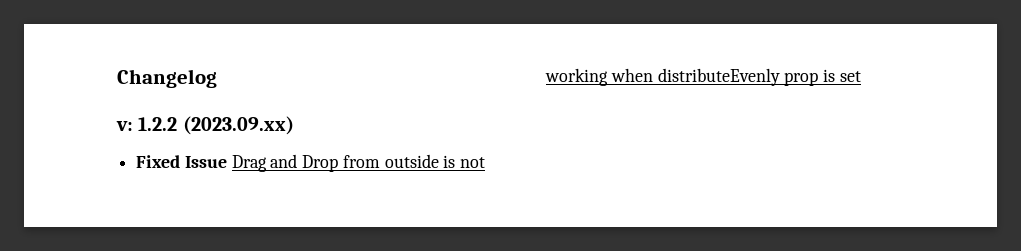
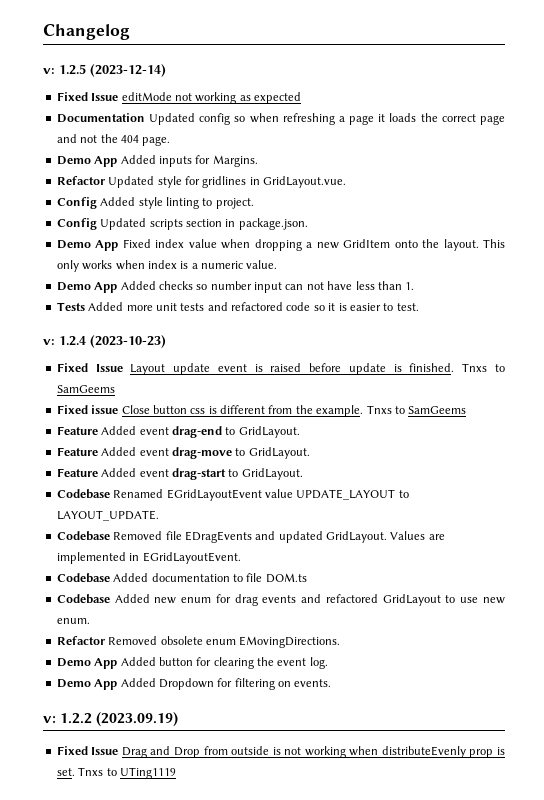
+ v: 1.2.5 (2023-12-14)
+ Fixed Issue editMode not working as expected
+ Documentation Updated config so when refreshing a page it loads the correct page and not the 404 page.
+ Demo App Added inputs for Margins.
+ Refactor Updated style for gridlines in GridLayout.vue.
+ Config Added style linting to project.
+ Config Updated scripts section in package.json.
+ Demo App Fixed index value when dropping a new GridItem onto the layout. This only works when index is a numeric value.
+ Demo App Added checks so number input can not have less than 1.
+ Tests Added more unit tests and refactored code so it is easier to test.
+ v: 1.2.4 (2023-10-23)
+ Fixed Issue Layout update event is raised before update is finished. Tnxs to SamGeems
+ Fixed issue Close button css is different from the example. Tnxs to SamGeems
+ Feature Added event drag-end to GridLayout.
+ Feature Added event drag-move to GridLayout.
+ Feature Added event drag-start to GridLayout.
+ Codebase Renamed EGridLayoutEvent value UPDATE_LAYOUT to LAYOUT_UPDATE.
+ Codebase Removed file EDragEvents and updated GridLayout. Values are implemented in EGridLayoutEvent.
+ Codebase Added documentation to file DOM.ts
+ Codebase Added new enum for drag events and refactored GridLayout to use new enum.
+ Refactor Removed obsolete enum EMovingDirections.
+ Demo App Added button for clearing the event log.
+ Demo App Added Dropdown for filtering on events.
- v: 1.2.2 (2023.09.xx)
+ v: 1.2.2 (2023.09.19)
- Fixed Issue Drag and Drop from outside is not working when distributeEvenly prop is set
+ Fixed Issue Drag and Drop from outside is not working when distributeEvenly prop is set. Tnxs to UTing1119

